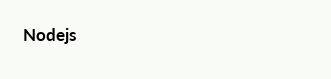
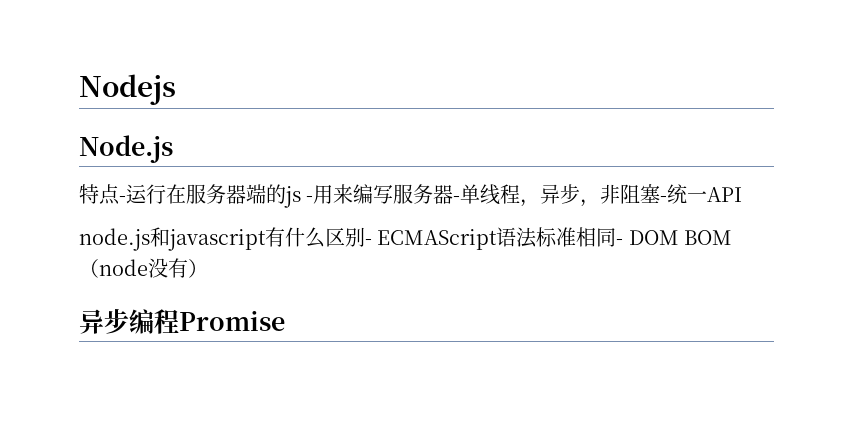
+ Node.js
+ 特点-运行在服务器端的js -用来编写服务器-单线程，异步，非阻塞-统一API
+ node.js和javascript有什么区别- ECMAScript语法标准相同- DOM BOM（node没有）
+ 异步编程Promise

